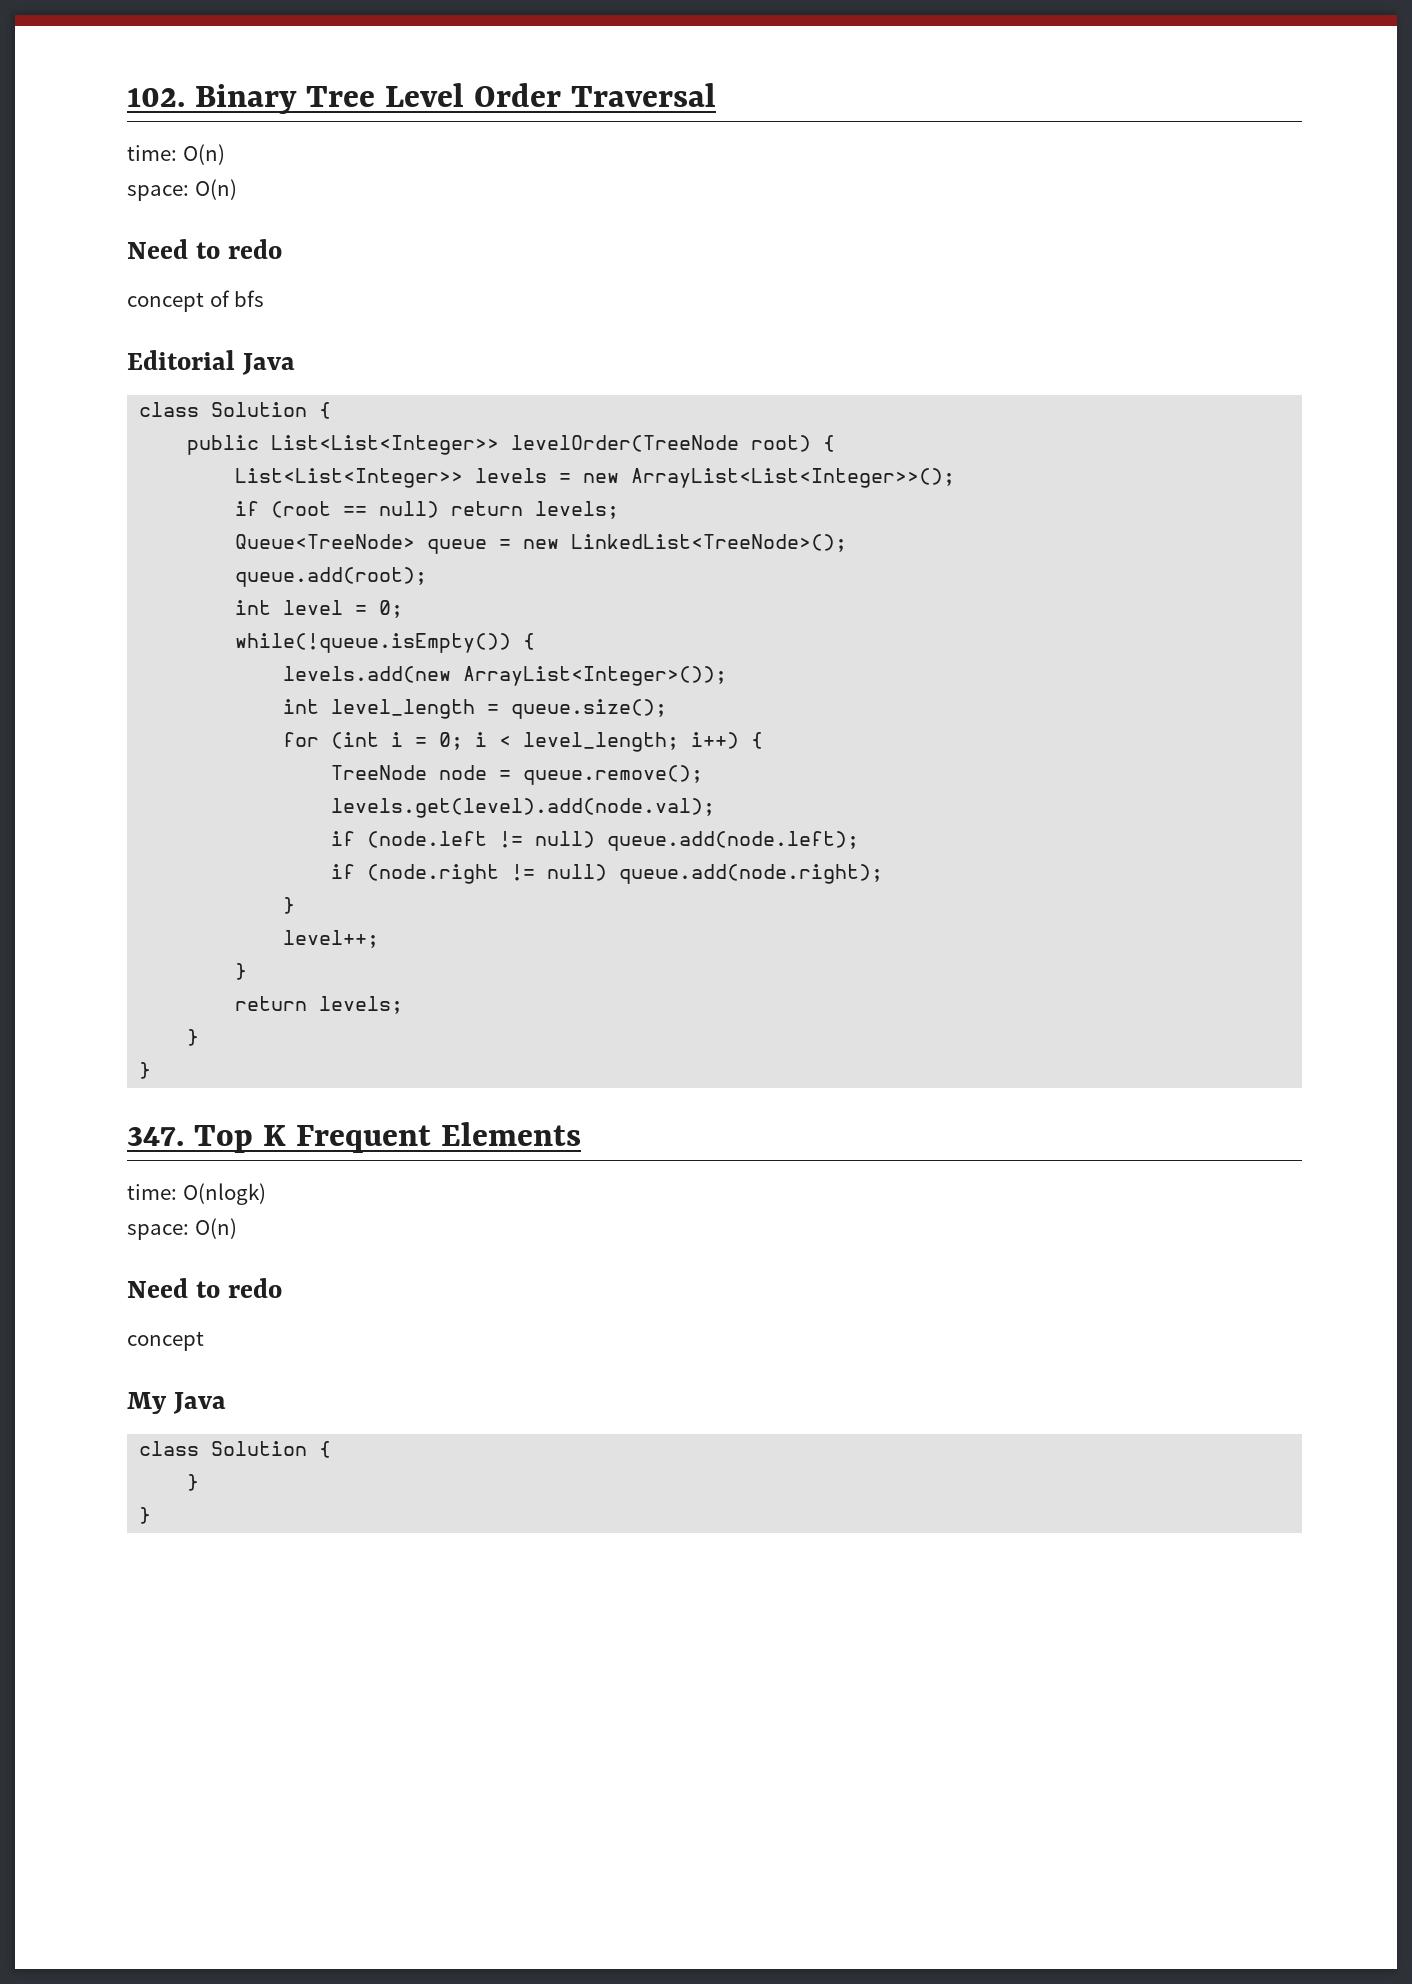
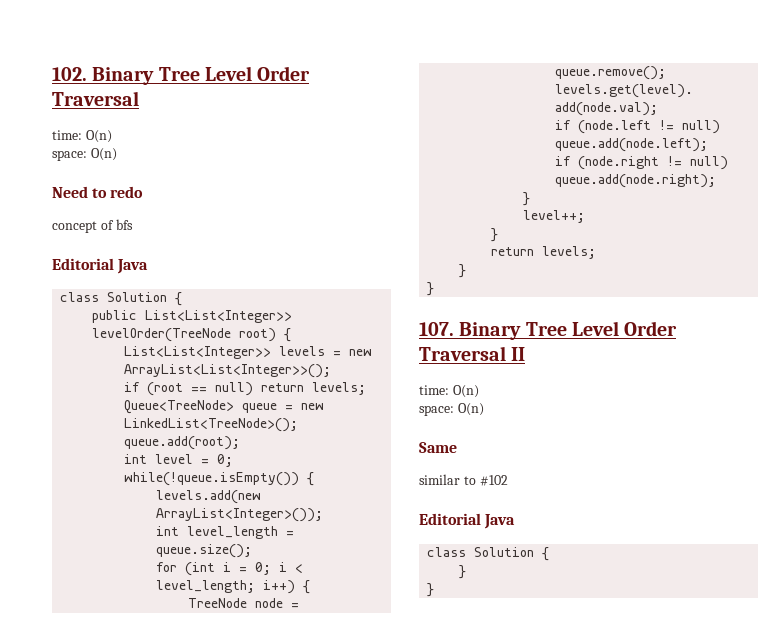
- 347. Top K Frequent Elements
- time: O(nlogk)
+ 107. Binary Tree Level Order Traversal II
+ time: O(n)
  space: O(n)
- Need to redo
- concept
- My Java
+ Same
+ similar to #102
+ Editorial Java

